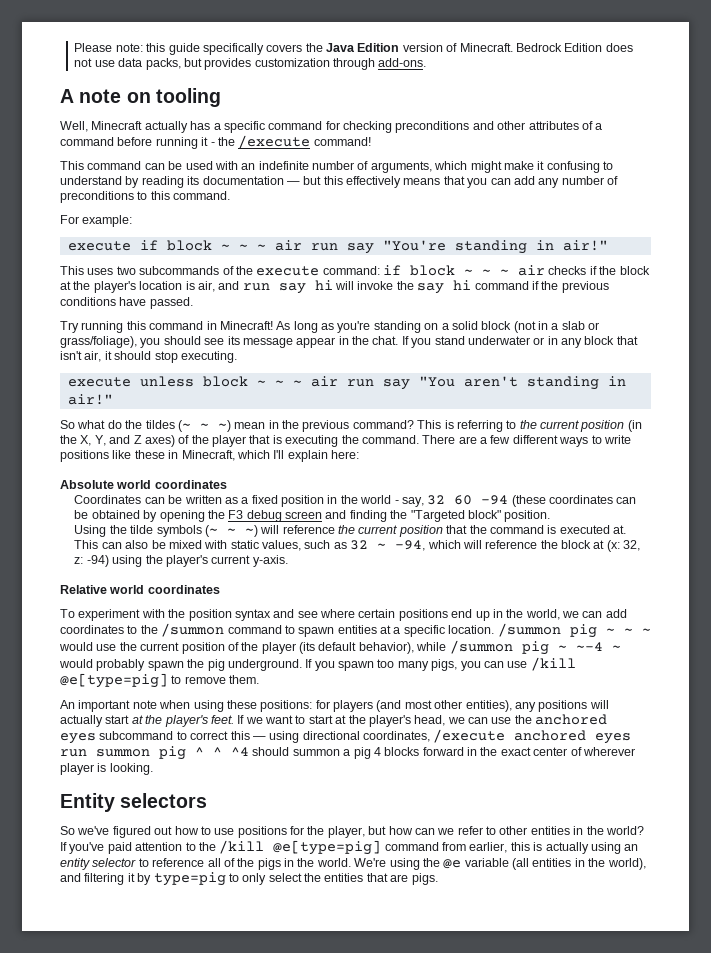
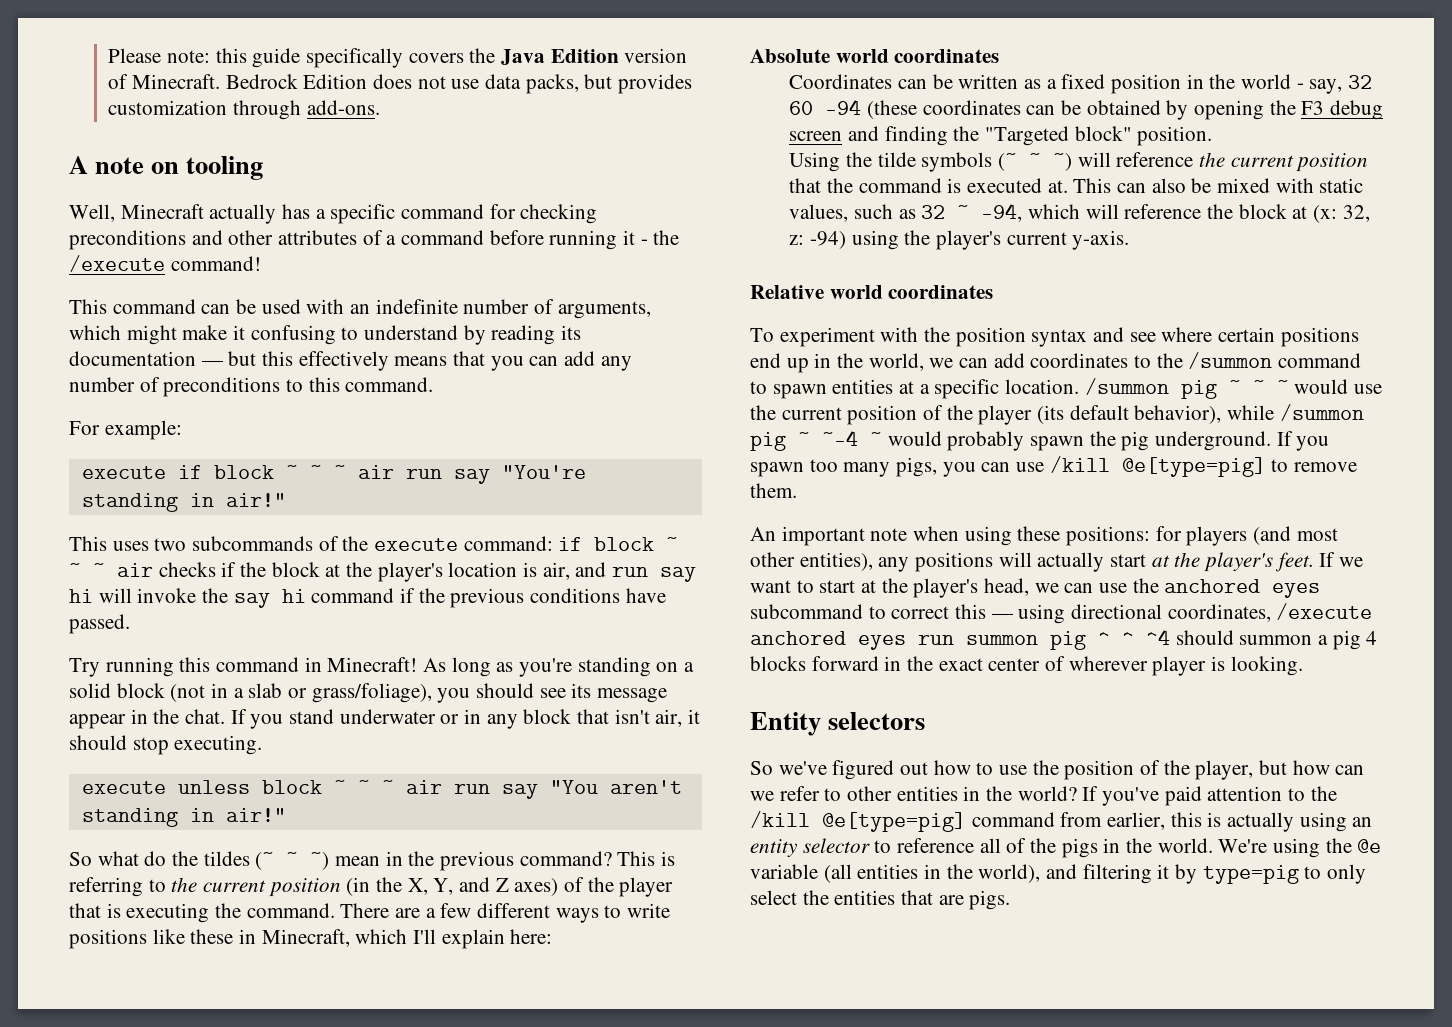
- So we've figured out how to use positions for the player, but how can we refer to other entities in the world?
+ So we've figured out how to use the position of the player, but how can we refer to other entities in the world?

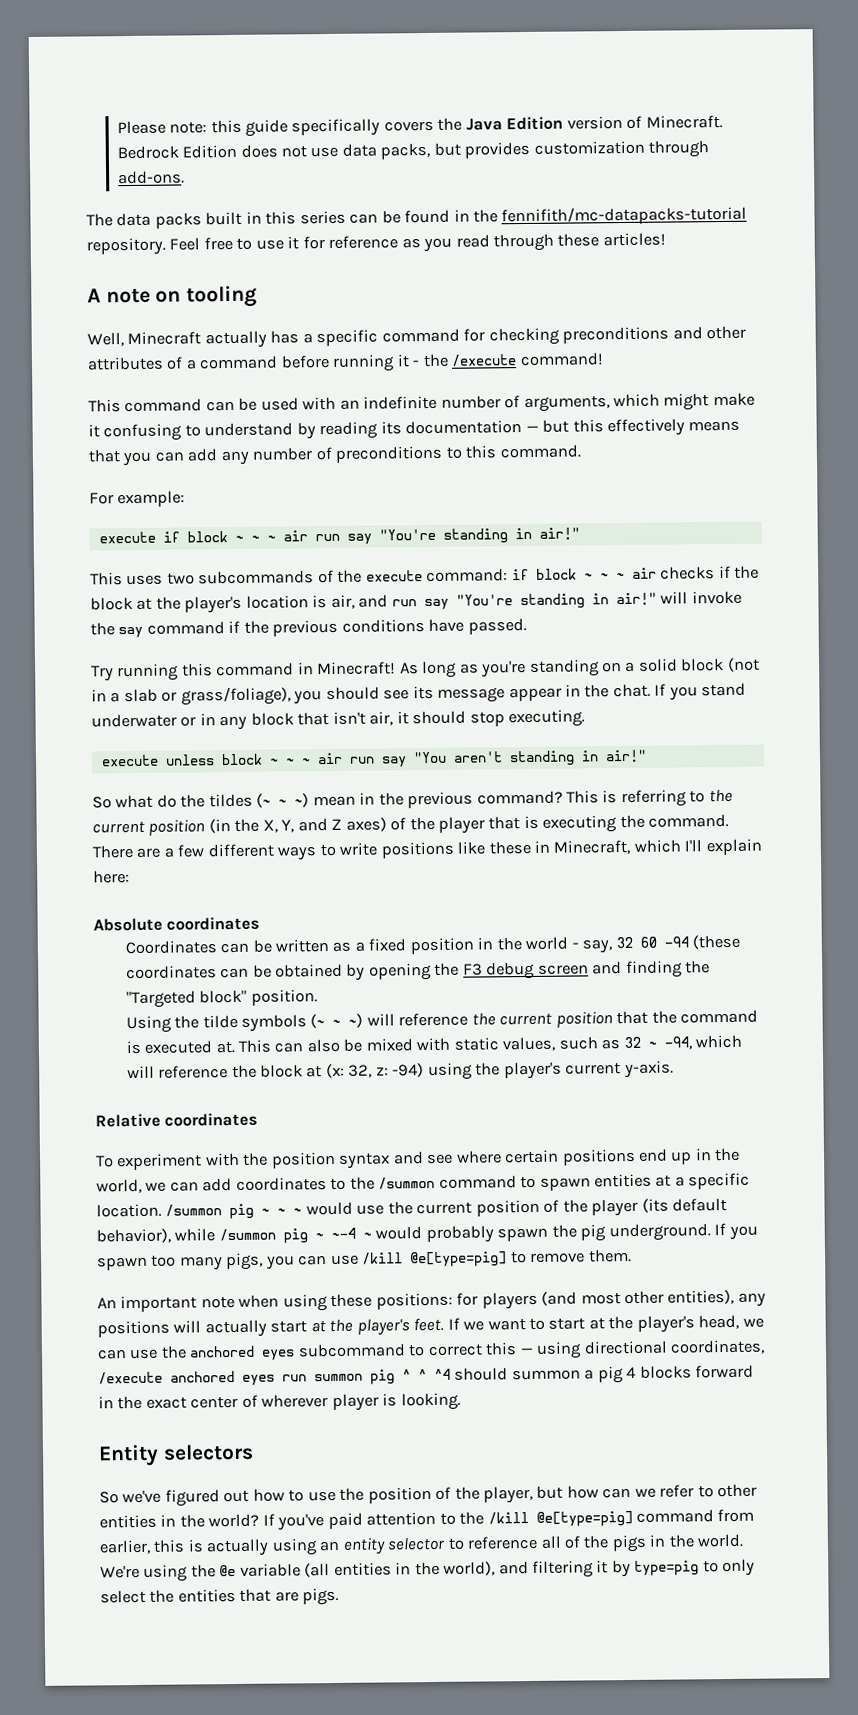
+ The data packs built in this series can be found in the fennifith/mc-datapacks-tutorial repository. Feel free to use it for reference as you read through these articles!
- This uses two subcommands of the execute command: if block ~ ~ ~ air checks if the block at the player's location is air, and run say hi will invoke the say hi command if the previous conditions have passed.
+ This uses two subcommands of the execute command: if block ~ ~ ~ air checks if the block at the player's location is air, and run say "You're standing in air!" will invoke the say command if the previous conditions have passed.
- Absolute world coordinates
+ Absolute coordinates
- Relative world coordinates
+ Relative coordinates

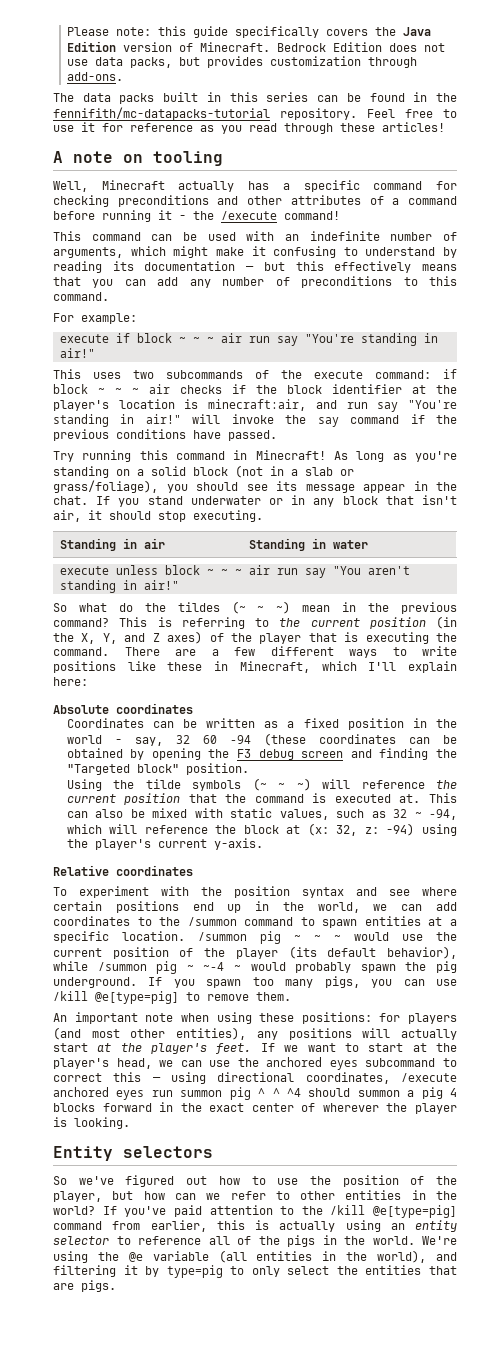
- This uses two subcommands of the execute command: if block ~ ~ ~ air checks if the block at the player's location is air, and run say "You're standing in air!" will invoke the say command if the previous conditions have passed.
+ This uses two subcommands of the execute command: if block ~ ~ ~ air checks if the block identifier at the player's location is minecraft:air, and run say "You're standing in air!" will invoke the say command if the previous conditions have passed.
+ Standing in air | Standing in water
- If we want to start at the player's head, we can use the anchored eyes subcommand to correct this — using directional coordinates, /execute anchored eyes run summon pig ^ ^ ^4 should summon a pig 4 blocks forward in the exact center of wherever player is looking.
+ If we want to start at the player's head, we can use the anchored eyes subcommand to correct this — using directional coordinates, /execute anchored eyes run summon pig ^ ^ ^4 should summon a pig 4 blocks forward in the exact center of wherever the player is looking.

